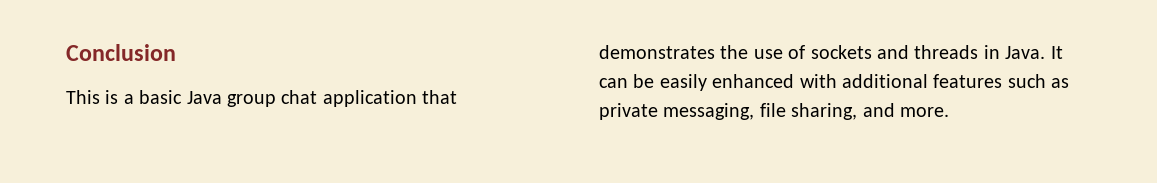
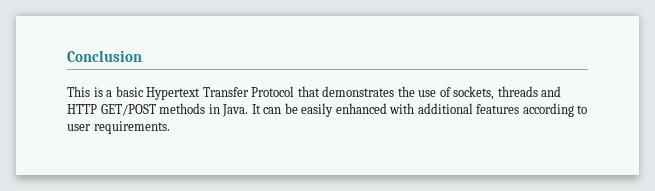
- This is a basic Java group chat application that demonstrates the use of sockets and threads in Java.
+ This is a basic Hypertext Transfer Protocol that demonstrates the use of sockets, threads and HTTP GET/POST methods in Java.
- It can be easily enhanced with additional features such as private messaging, file sharing, and more.
+ It can be easily enhanced with additional features according to user requirements.

